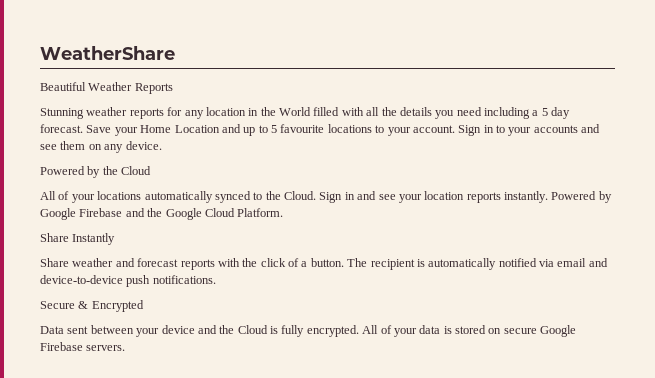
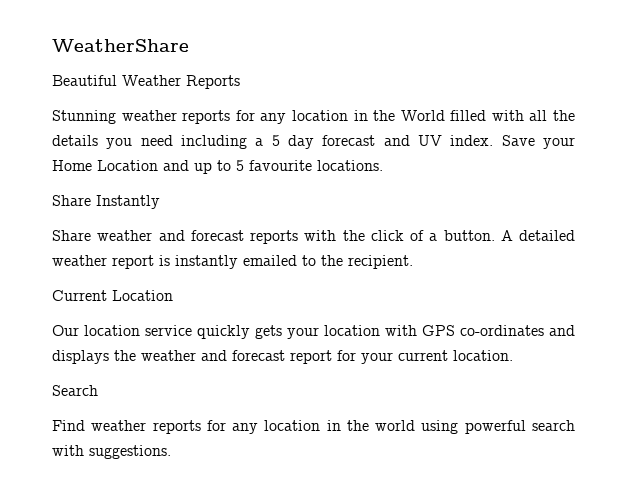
- Stunning weather reports for any location in the World filled with all the details you need including a 5 day forecast.
+ Stunning weather reports for any location in the World filled with all the details you need including a 5 day forecast and UV index.
- Save your Home Location and up to 5 favourite locations to your account. Sign in to your accounts and see them on any device.
- Powered by the Cloud
- All of your locations automatically synced to the Cloud. Sign in and see your location reports instantly. Powered by Google Firebase and the Google Cloud Platform.
+ Save your Home Location and up to 5 favourite locations.
- The recipient is automatically notified via email and device-to-device push notifications.
- Secure & Encrypted
- Data sent between your device and the Cloud is fully encrypted. All of your data is stored on secure Google Firebase servers.
+ A detailed weather report is instantly emailed to the recipient.
+ Current Location
+ Our location service quickly gets your location with GPS co-ordinates and displays the weather and forecast report for your current location.
+ Search
+ Find weather reports for any location in the world using powerful search with suggestions.

